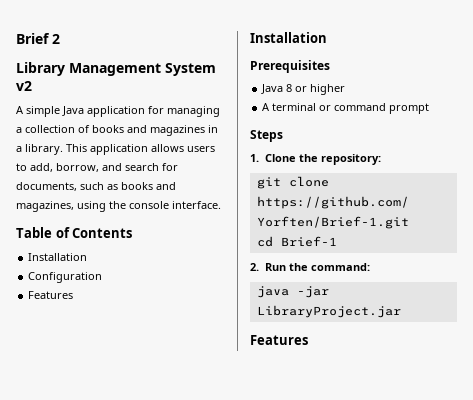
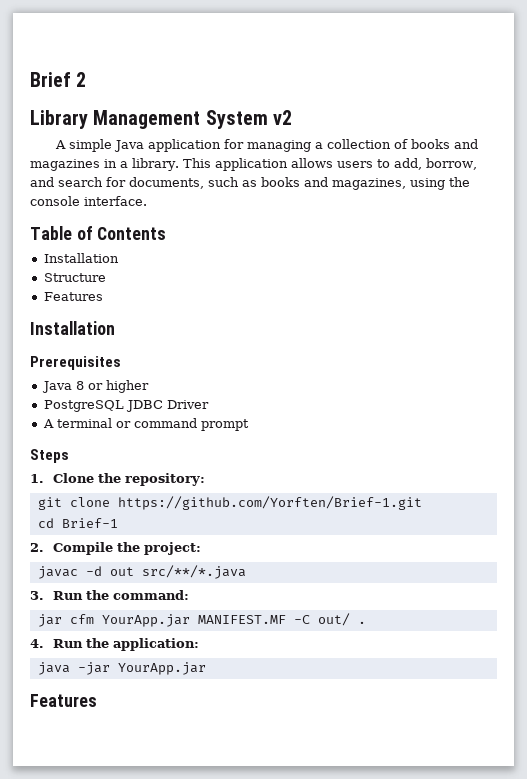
- Configuration
+ Structure
+ PostgreSQL JDBC Driver
- 2. Run the command:
+ 2. Compile the project:
+ javac -d out src/**/*.java
+ 3. Run the command:
+ jar cfm YourApp.jar MANIFEST.MF -C out/ .
+ 4. Run the application:
- java -jar LibraryProject.jar
+ java -jar YourApp.jar

